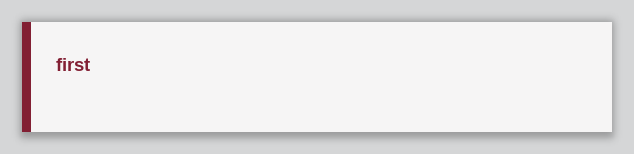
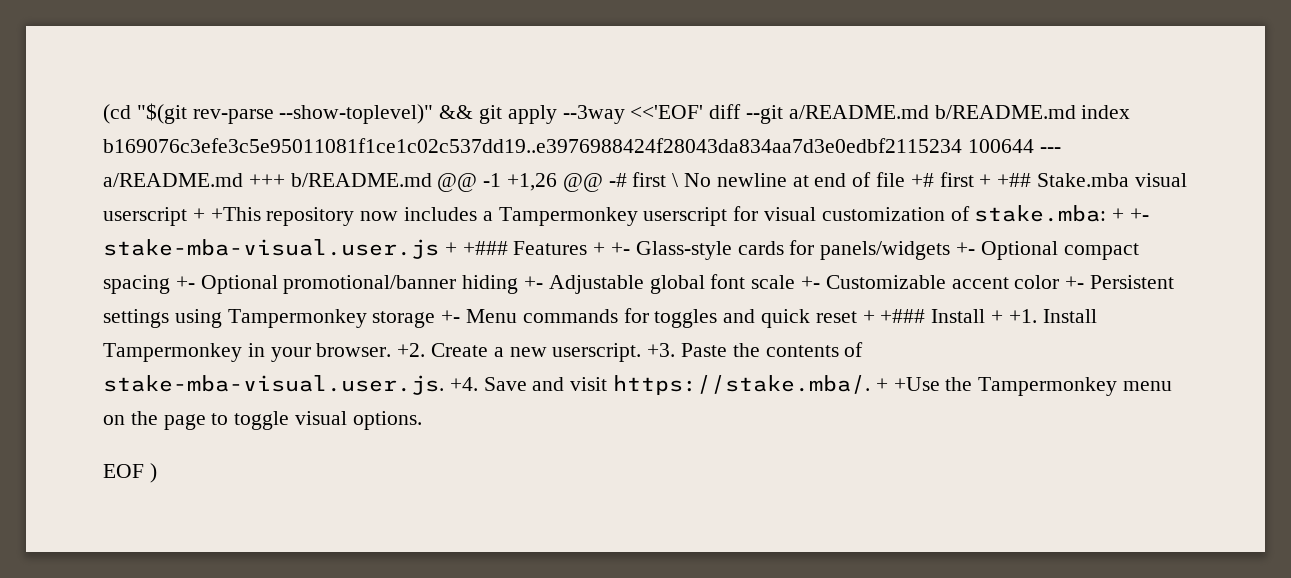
- first
+ (cd "$(git rev-parse --show-toplevel)" && git apply --3way <<'EOF' diff --git a/README.md b/README.md index b169076c3efe3c5e95011081f1ce1c02c537dd19..e3976988424f28043da834aa7d3e0edbf2115234 100644 --- a/README.md +++ b/README.md @@ -1 +1,26 @@ -# first \ No newline at end of file +# first + +## Stake.mba visual userscript + +This repository now includes a Tampermonkey userscript for visual customization of stake.mba: + +- stake-mba-visual.user.js + +### Features + +- Glass-style cards for panels/widgets +- Optional compact spacing +- Optional promotional/banner hiding +- Adjustable global font scale +- Customizable accent color +- Persistent settings using Tampermonkey storage +- Menu commands for toggles and quick reset + +### Install + +1. Install Tampermonkey in your browser. +2. Create a new userscript. +3. Paste the contents of stake-mba-visual.user.js. +4. Save and visit https://stake.mba/. + +Use the Tampermonkey menu on the page to toggle visual options.
+ EOF )

